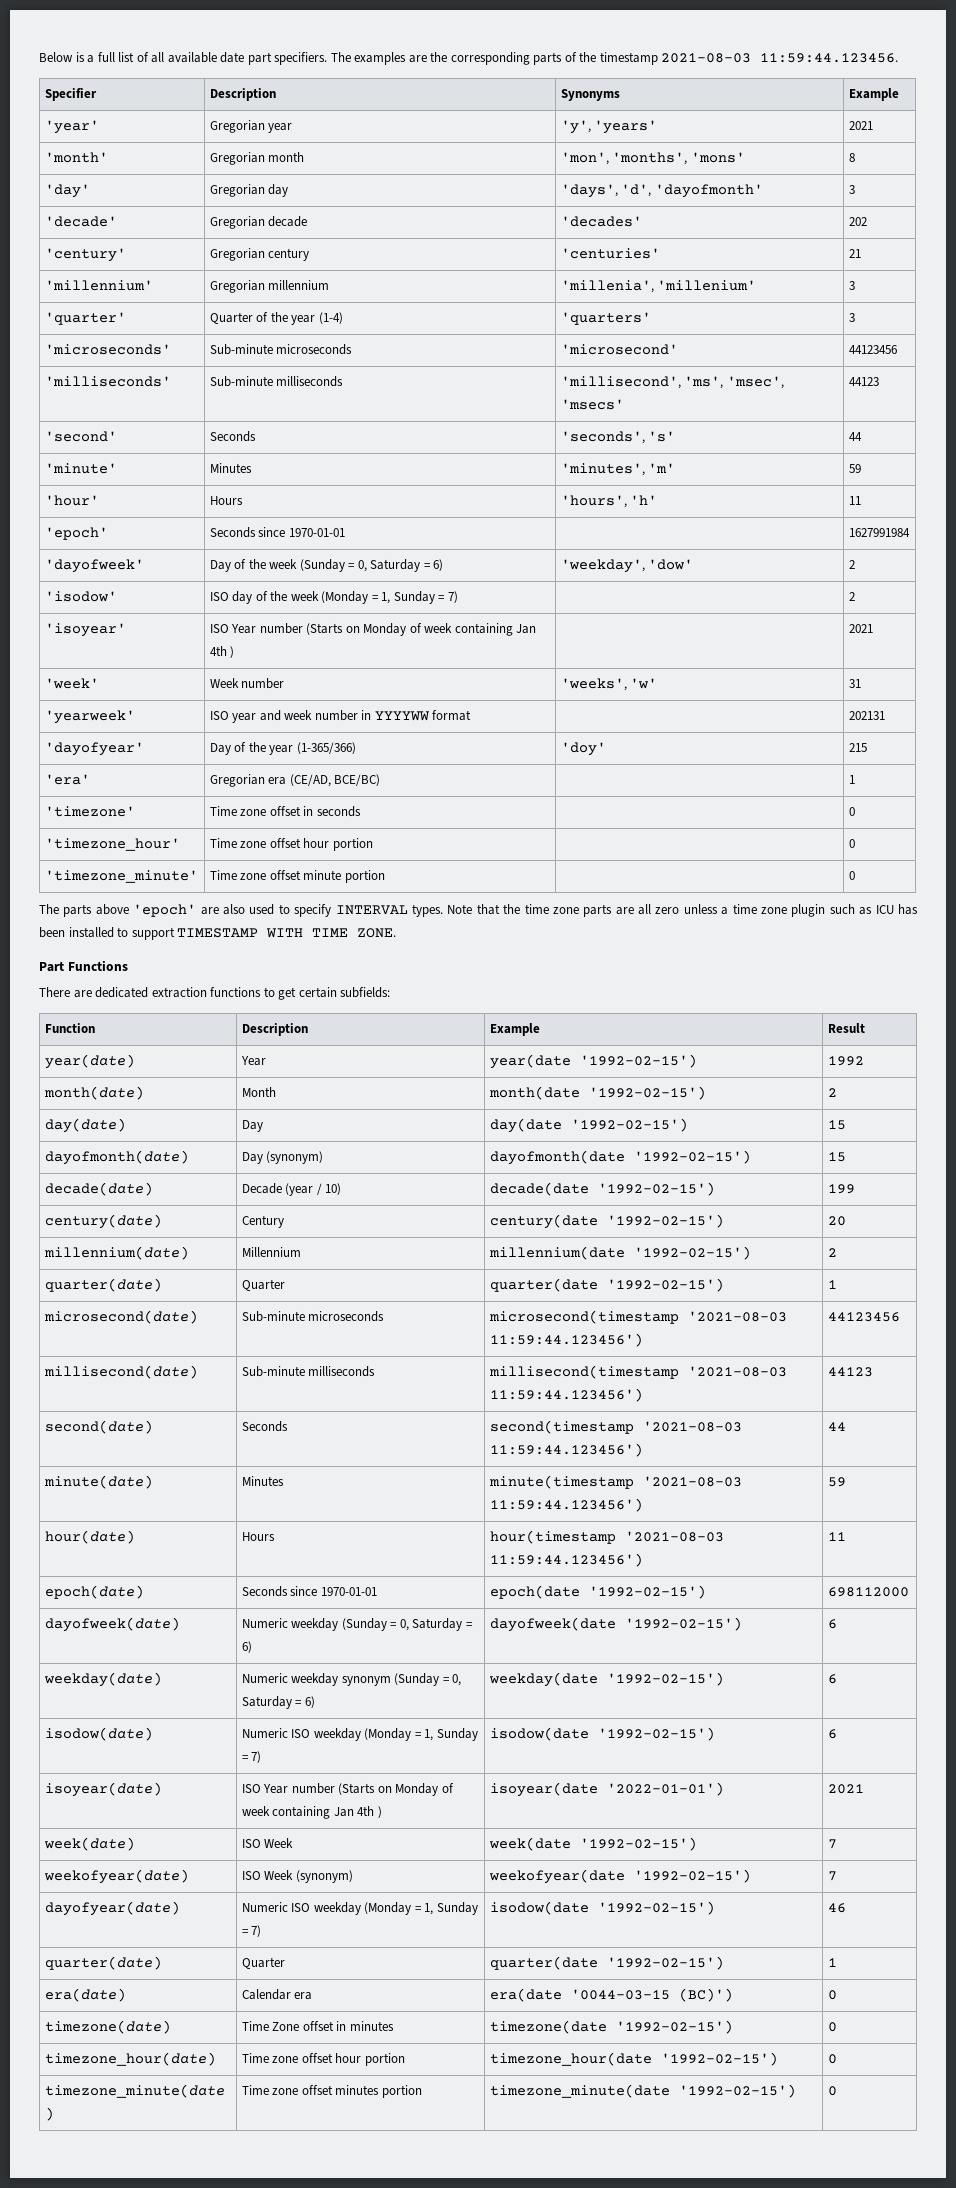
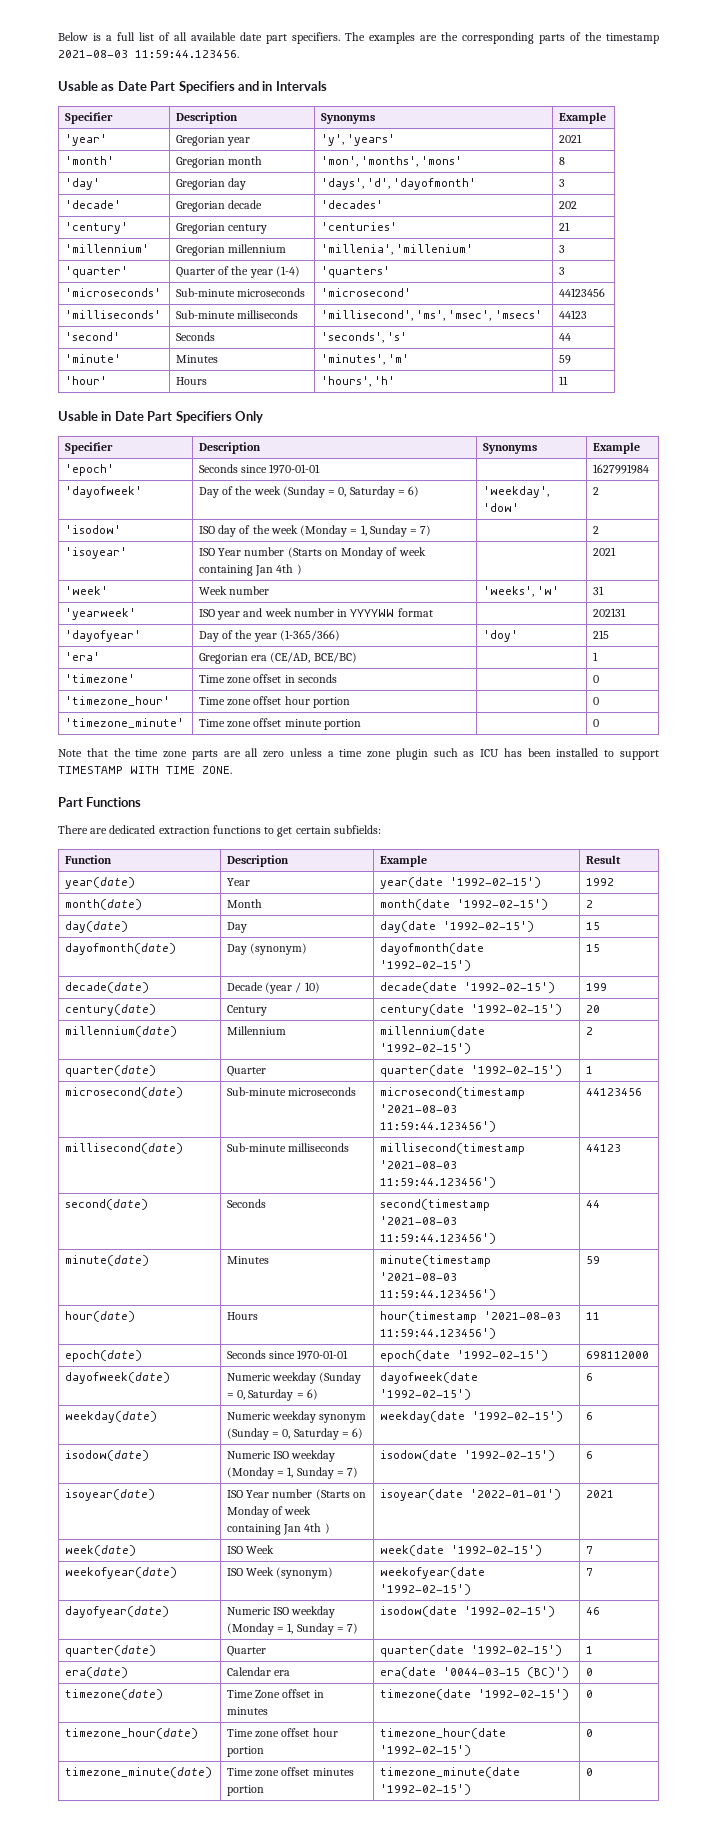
+ Usable as Date Part Specifiers and in Intervals
+ Usable in Date Part Specifiers Only
+ Specifier | Description | Synonyms | Example
- The parts above 'epoch' are also used to specify INTERVAL types.

